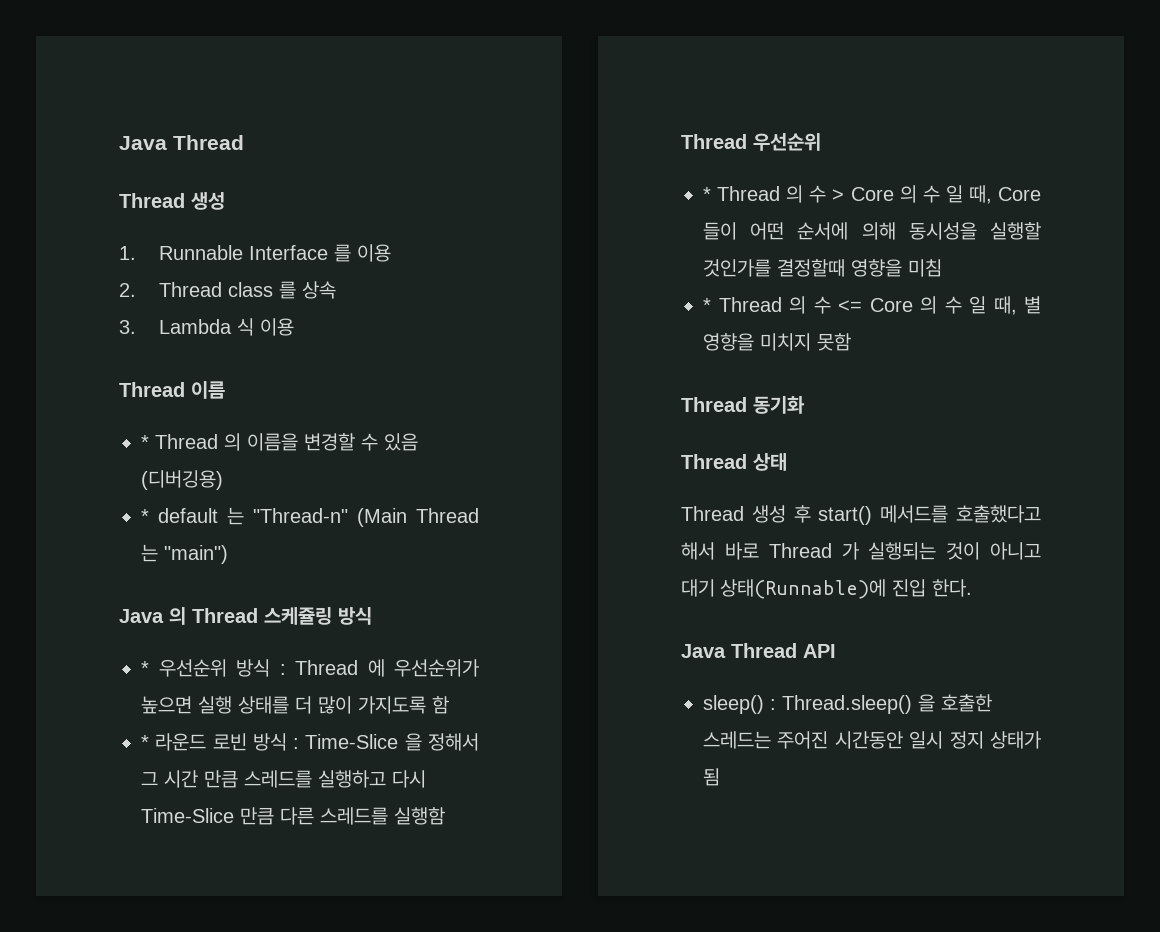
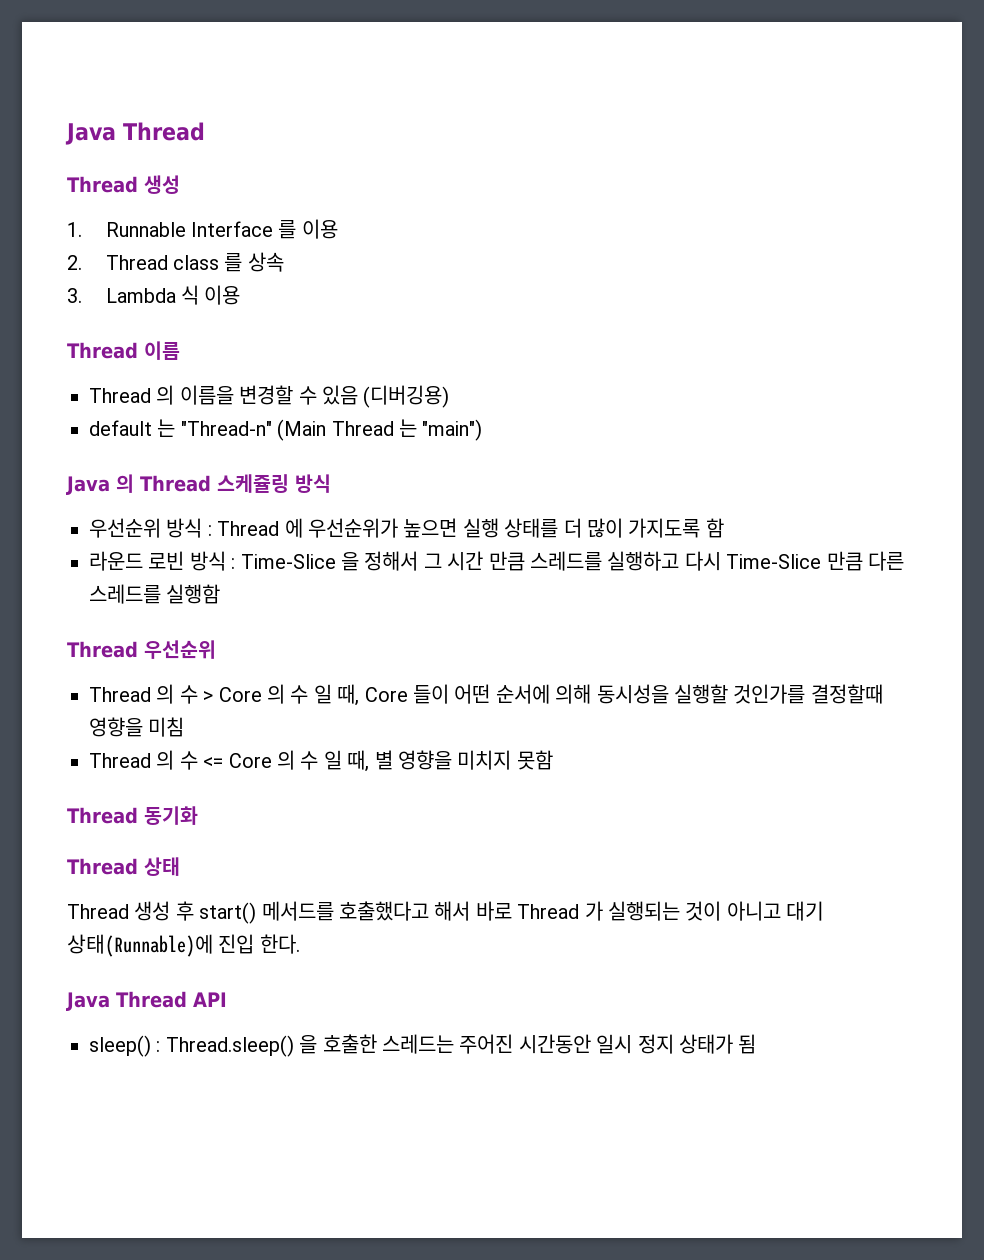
- * Thread 의 이름을 변경할 수 있음 (디버깅용)
+ Thread 의 이름을 변경할 수 있음 (디버깅용)
- * default 는 "Thread-n" (Main Thread 는 "main")
+ default 는 "Thread-n" (Main Thread 는 "main")
- * 우선순위 방식 : Thread 에 우선순위가 높으면 실행 상태를 더 많이 가지도록 함
+ 우선순위 방식 : Thread 에 우선순위가 높으면 실행 상태를 더 많이 가지도록 함
- * 라운드 로빈 방식 : Time-Slice 을 정해서 그 시간 만큼 스레드를 실행하고 다시 Time-Slice 만큼 다른 스레드를 실행함
+ 라운드 로빈 방식 : Time-Slice 을 정해서 그 시간 만큼 스레드를 실행하고 다시 Time-Slice 만큼 다른 스레드를 실행함
- * Thread 의 수 > Core 의 수 일 때, Core 들이 어떤 순서에 의해 동시성을 실행할 것인가를 결정할때 영향을 미침
+ Thread 의 수 > Core 의 수 일 때, Core 들이 어떤 순서에 의해 동시성을 실행할 것인가를 결정할때 영향을 미침
- * Thread 의 수 <= Core 의 수 일 때, 별 영향을 미치지 못함
+ Thread 의 수 <= Core 의 수 일 때, 별 영향을 미치지 못함

